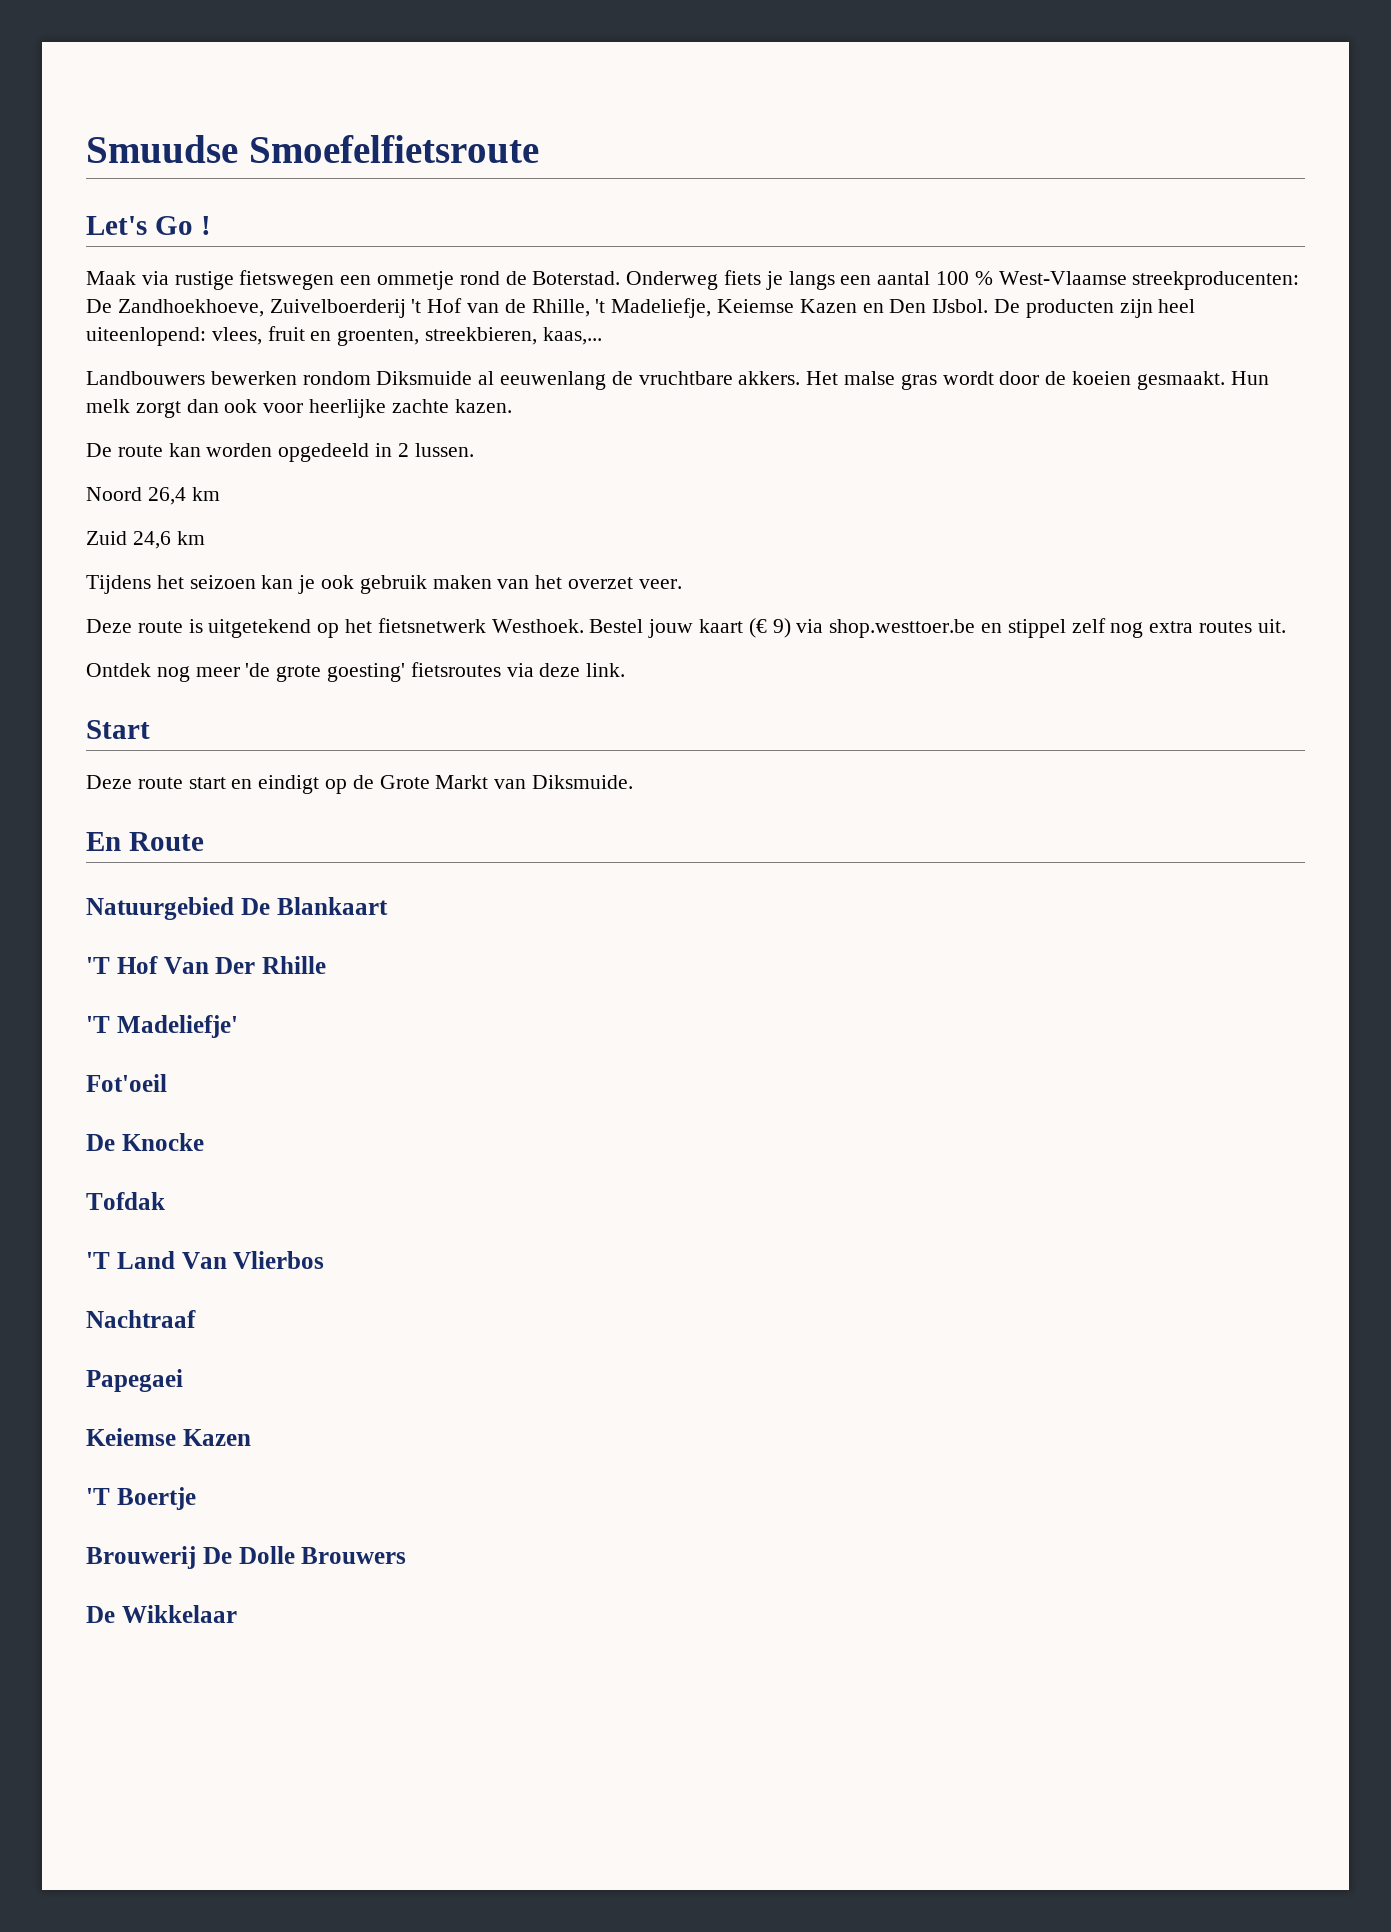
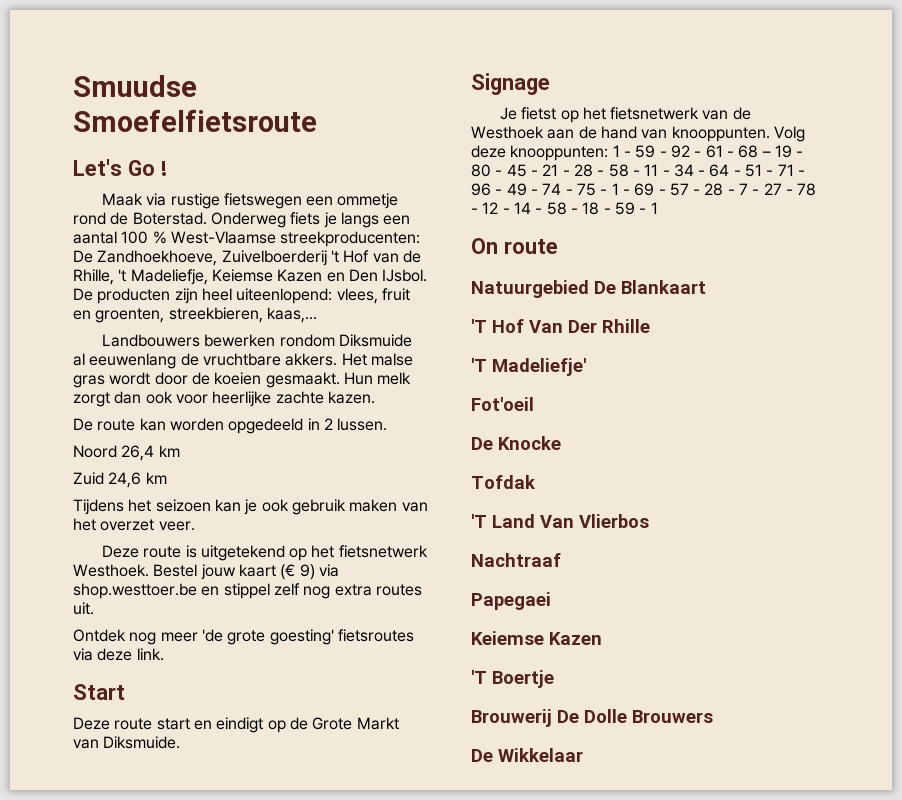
- En Route
+ Signage
+ Je fietst op het fietsnetwerk van de Westhoek aan de hand van knooppunten. Volg deze knooppunten: 1 - 59 - 92 - 61 - 68 – 19 - 80 - 45 - 21 - 28 - 58 - 11 - 34 - 64 - 51 - 71 - 96 - 49 - 74 - 75 - 1 - 69 - 57 - 28 - 7 - 27 - 78 - 12 - 14 - 58 - 18 - 59 - 1
+ On route

